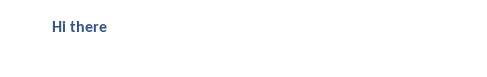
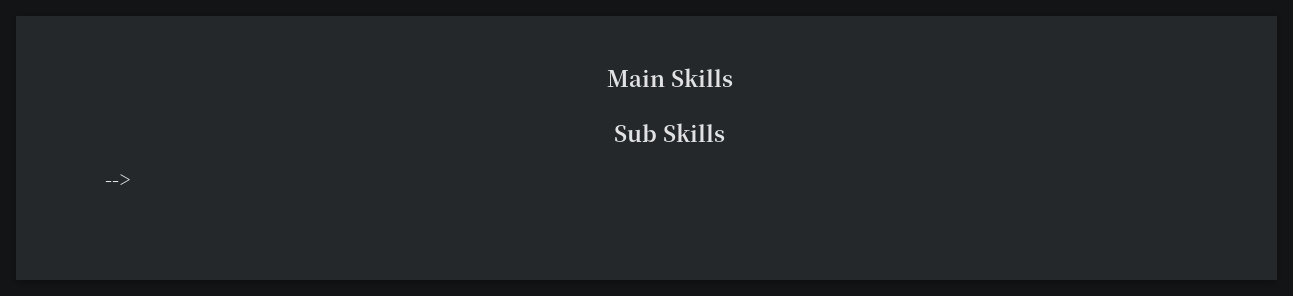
- Hi there
+ Main Skills
+ Sub Skills
+ -->

